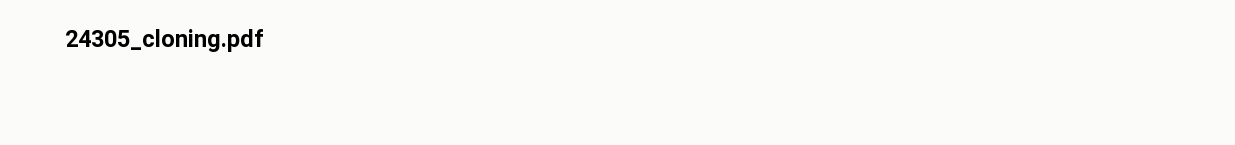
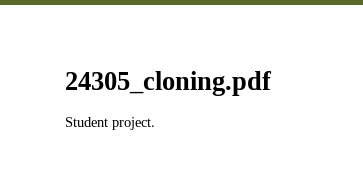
+ Student project.

